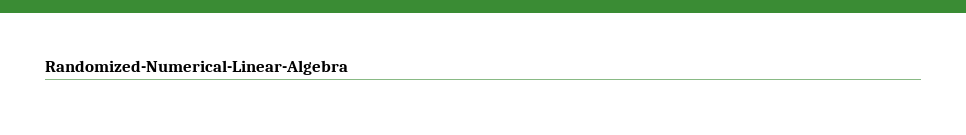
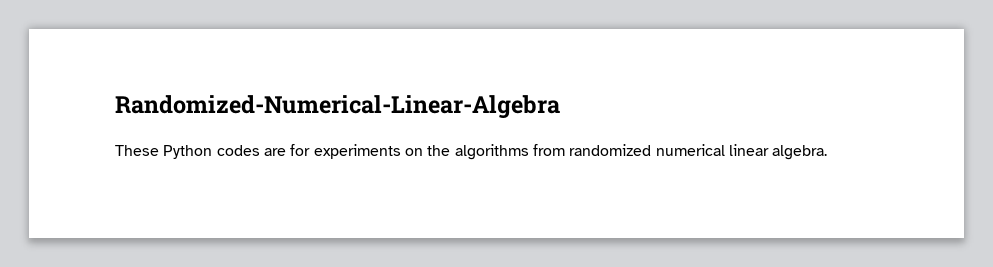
+ These Python codes are for experiments on the algorithms from randomized numerical linear algebra.

